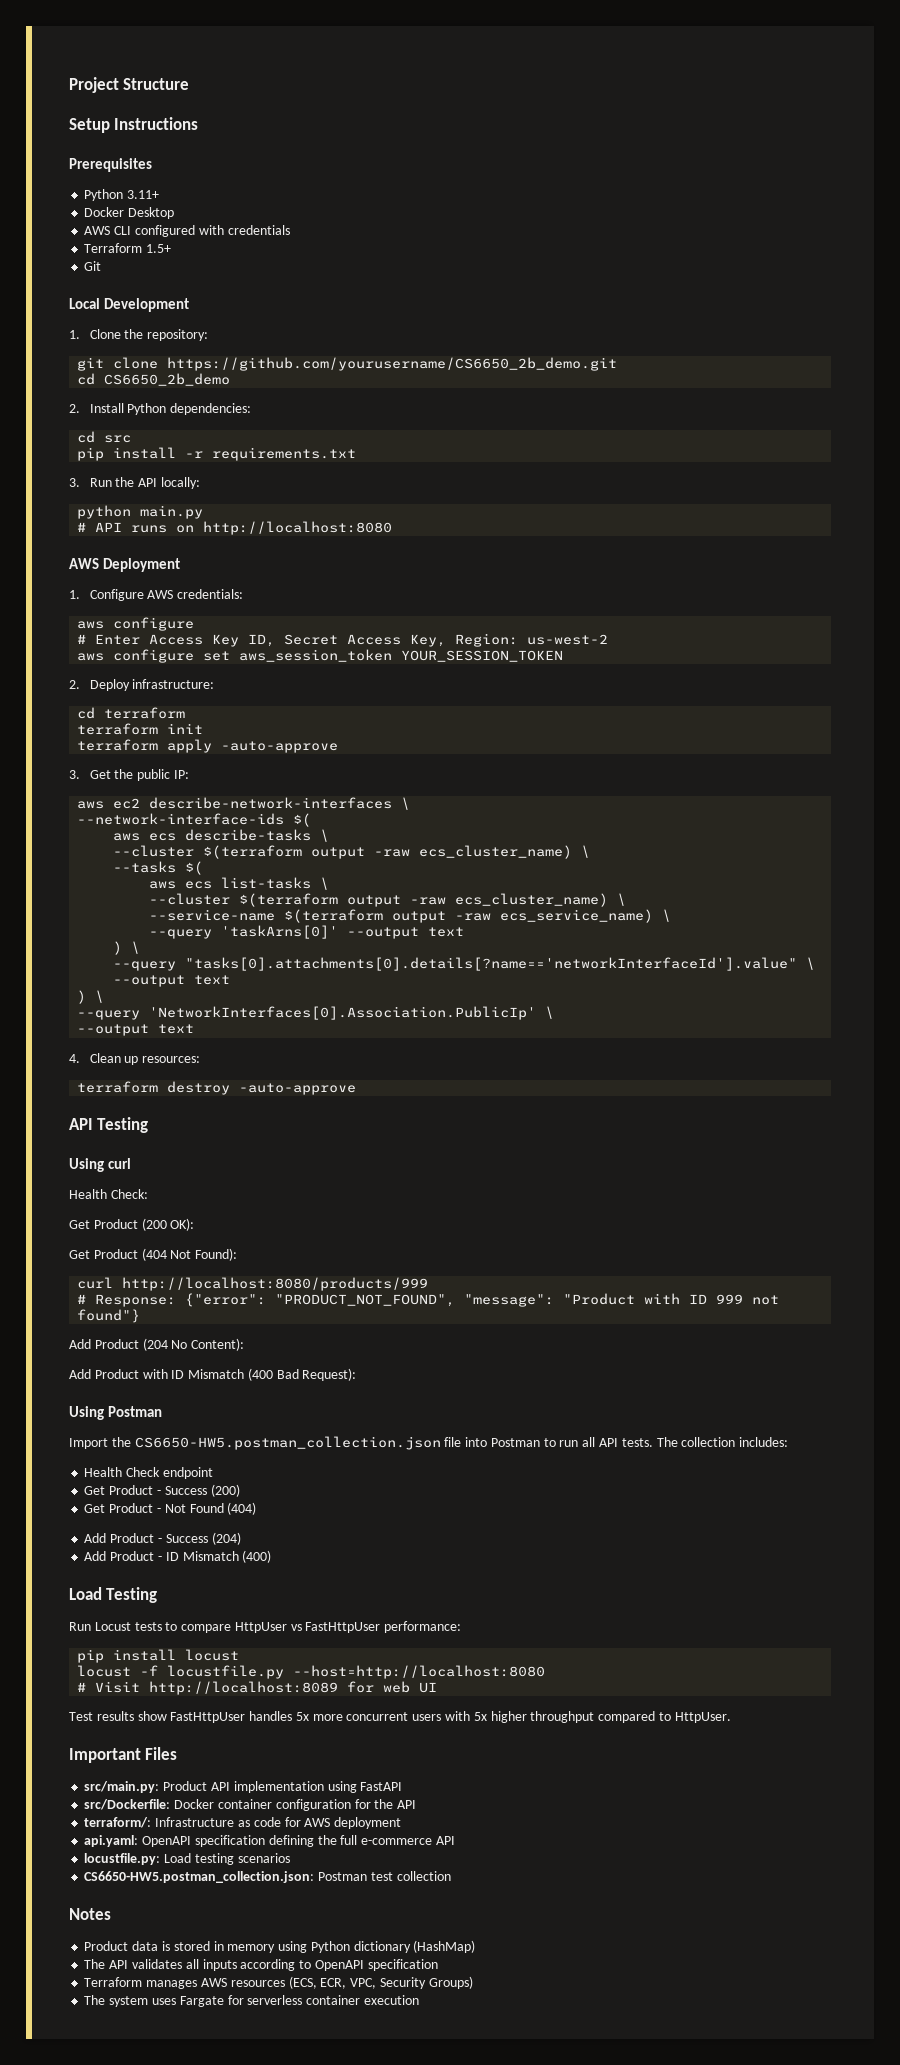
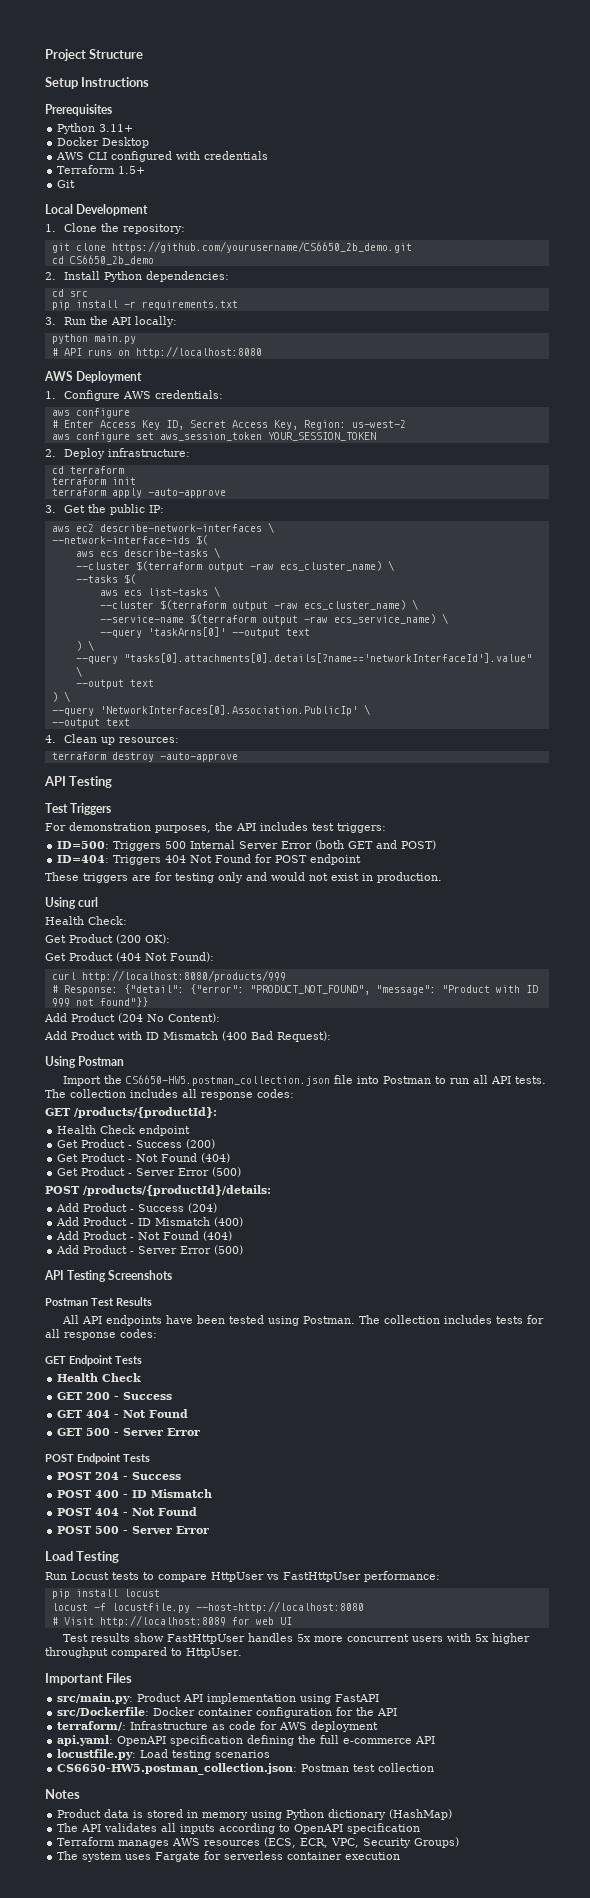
+ Test Triggers
+ For demonstration purposes, the API includes test triggers:
+ ID=500: Triggers 500 Internal Server Error (both GET and POST)
+ ID=404: Triggers 404 Not Found for POST endpoint
+ These triggers are for testing only and would not exist in production.
- # Response: {"error": "PRODUCT_NOT_FOUND", "message": "Product with ID 999 not found"}
+ # Response: {"detail": {"error": "PRODUCT_NOT_FOUND", "message": "Product with ID 999 not found"}}
- The collection includes:
+ The collection includes all response codes:
+ GET /products/{productId}:
+ Get Product - Server Error (500)
+ POST /products/{productId}/details:
+ Add Product - Not Found (404)
+ Add Product - Server Error (500)
+ API Testing Screenshots
+ Postman Test Results
+ All API endpoints have been tested using Postman. The collection includes tests for all response codes:
+ GET Endpoint Tests
+ Health Check
+ GET 200 - Success
+ GET 404 - Not Found
+ GET 500 - Server Error
+ POST Endpoint Tests
+ POST 204 - Success
+ POST 400 - ID Mismatch
+ POST 404 - Not Found
+ POST 500 - Server Error

